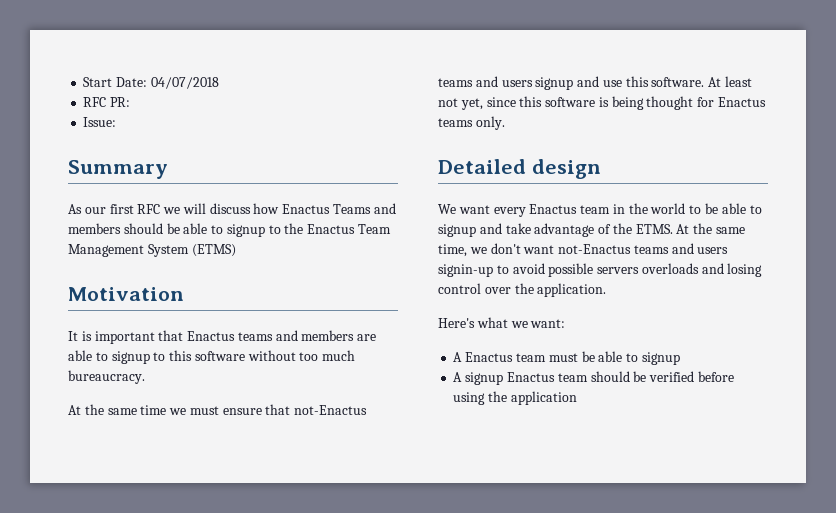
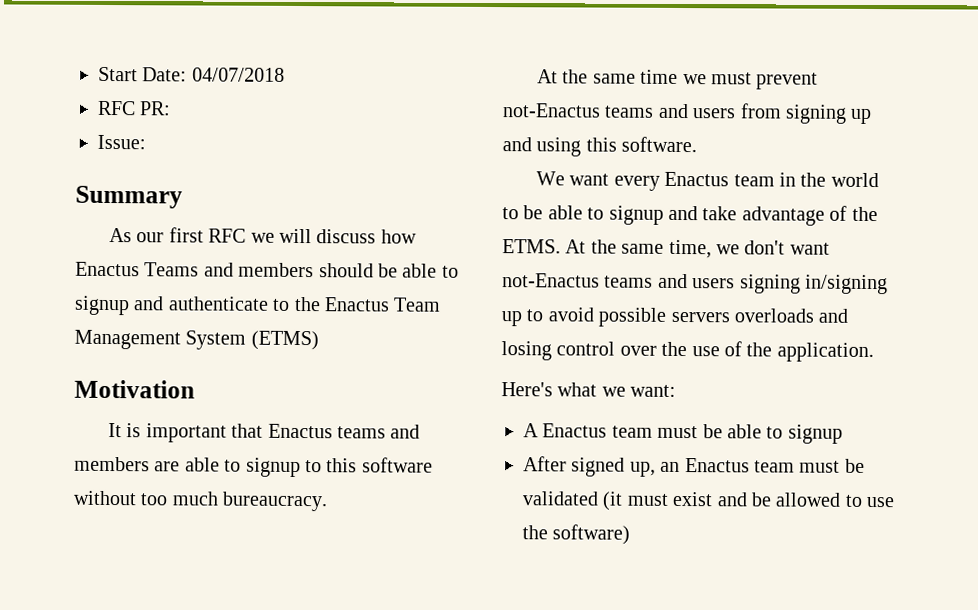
- As our first RFC we will discuss how Enactus Teams and members should be able to signup to the Enactus Team Management System (ETMS)
+ As our first RFC we will discuss how Enactus Teams and members should be able to signup and authenticate to the Enactus Team Management System (ETMS)
- At the same time we must ensure that not-Enactus teams and users signup and use this software. At least not yet, since this software is being thought for Enactus teams only.
- Detailed design
+ At the same time we must prevent not-Enactus teams and users from signing up and using this software.
- At the same time, we don't want not-Enactus teams and users signin-up to avoid possible servers overloads and losing control over the application.
+ At the same time, we don't want not-Enactus teams and users signing in/signing up to avoid possible servers overloads and losing control over the use of the application.
- A signup Enactus team should be verified before using the application
+ After signed up, an Enactus team must be validated (it must exist and be allowed to use the software)

